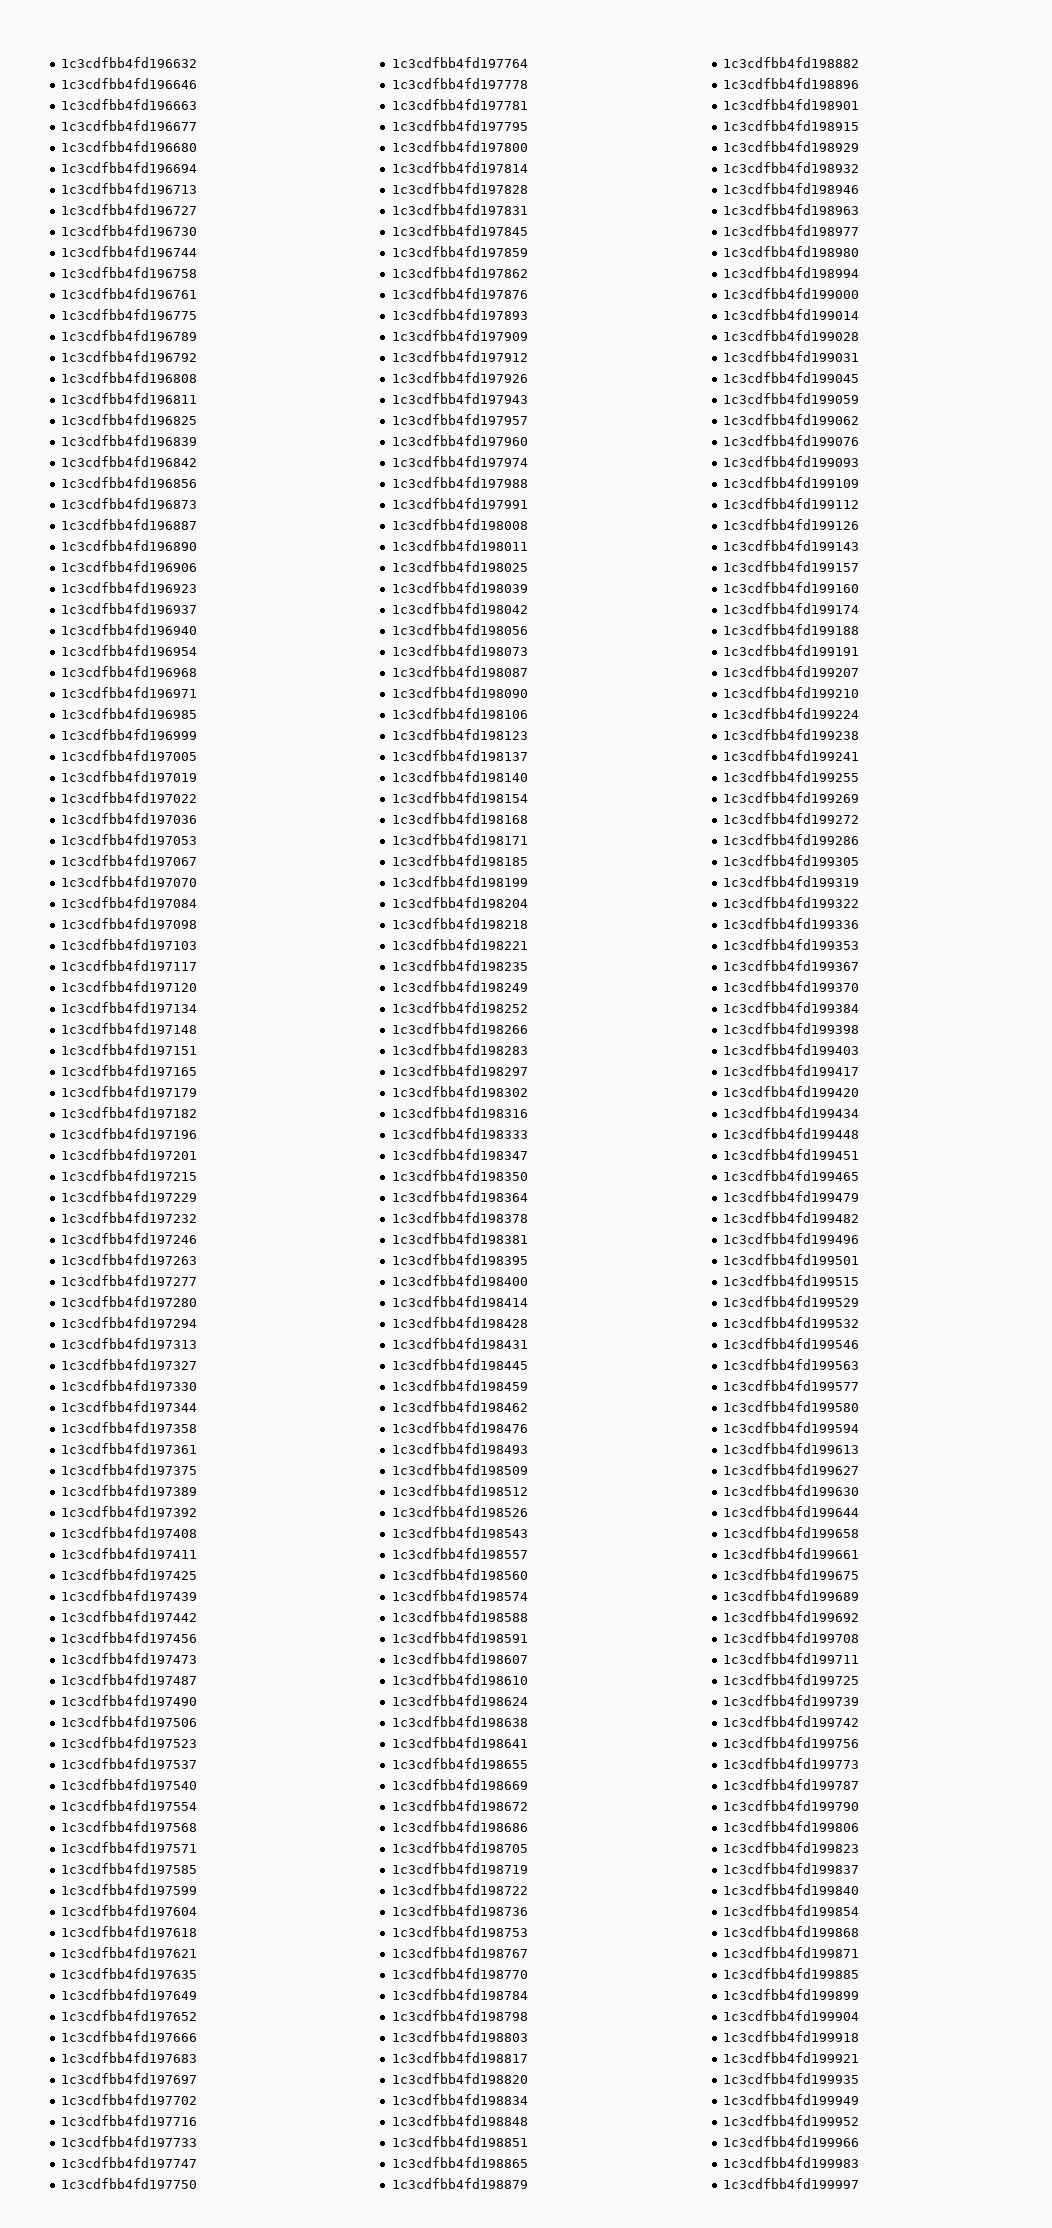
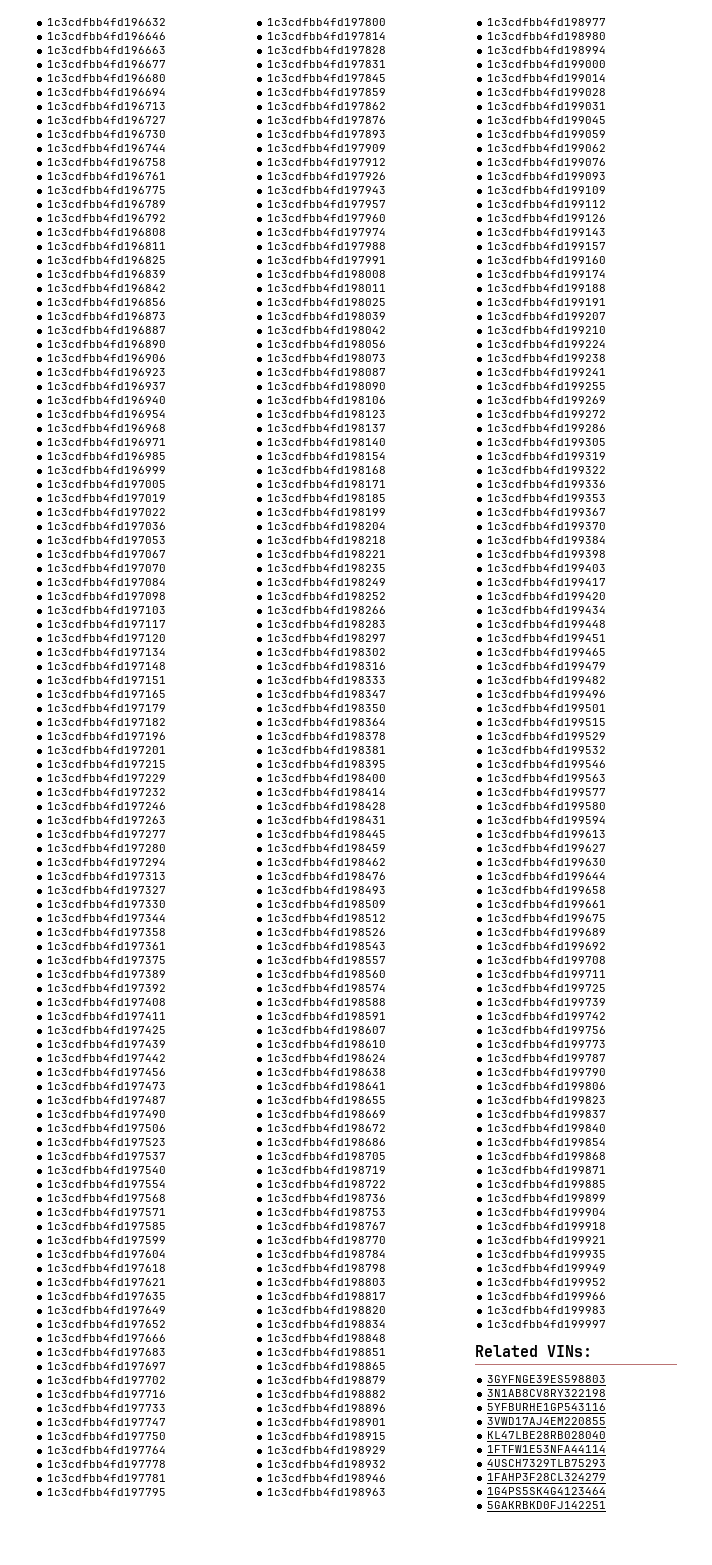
+ Related VINs:
+ 3GYFNGE39ES598803
+ 3N1AB8CV8RY322198
+ 5YFBURHE1GP543116
+ 3VWD17AJ4EM220855
+ KL47LBE28RB028040
+ 1FTFW1E53NFA44114
+ 4USCH7329TLB75293
+ 1FAHP3F28CL324279
+ 1G4PS5SK4G4123464
+ 5GAKRBKD0FJ142251

